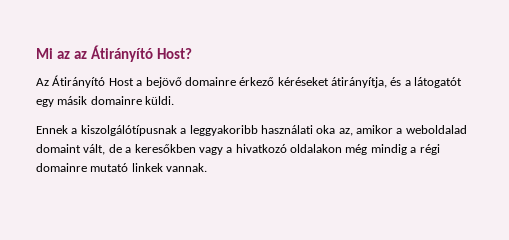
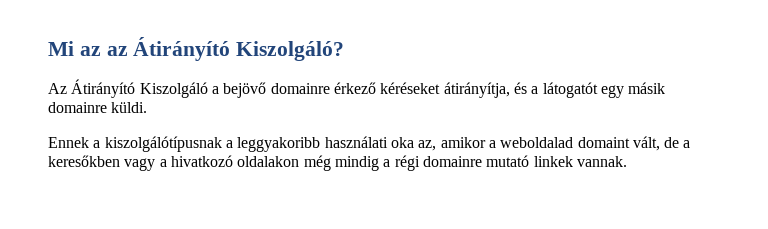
- Mi az az Átirányító Host?
+ Mi az az Átirányító Kiszolgáló?
- Az Átirányító Host a bejövő domainre érkező kéréseket átirányítja, és a látogatót egy másik domainre küldi.
+ Az Átirányító Kiszolgáló a bejövő domainre érkező kéréseket átirányítja, és a látogatót egy másik domainre küldi.

